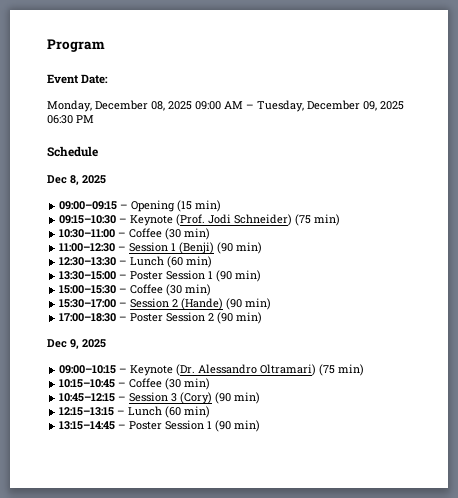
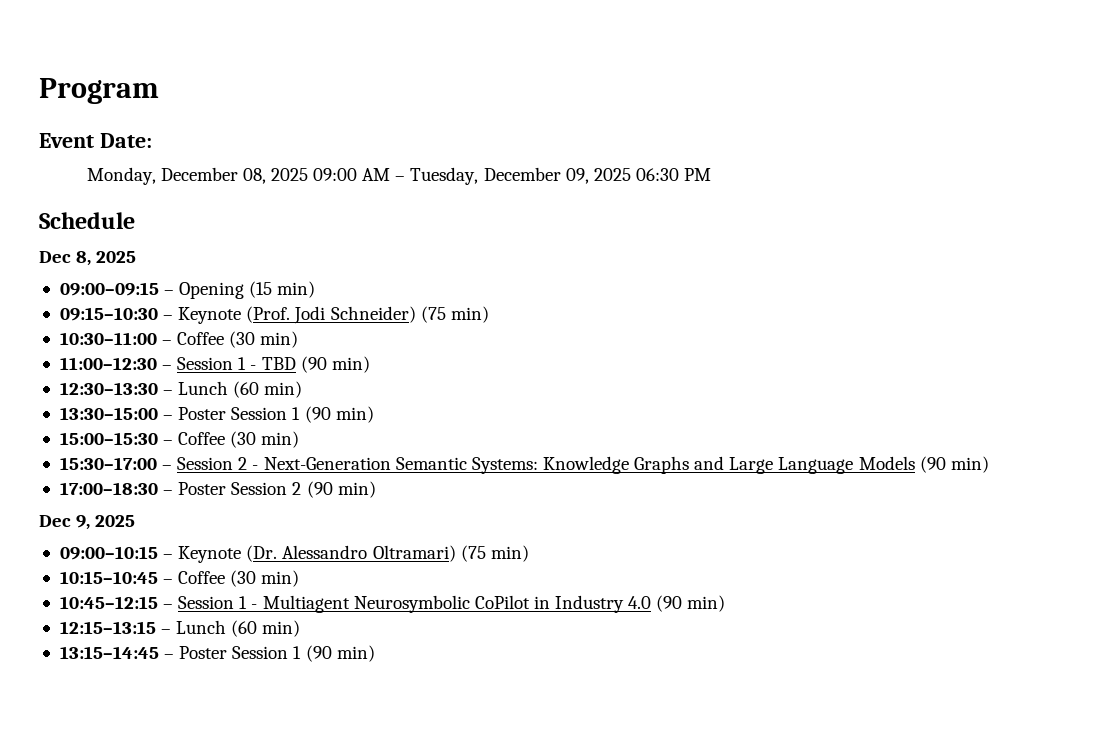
- 11:00–12:30 – Session 1 (Benji) (90 min)
+ 11:00–12:30 – Session 1 - TBD (90 min)
- 15:30–17:00 – Session 2 (Hande) (90 min)
+ 15:30–17:00 – Session 2 - Next-Generation Semantic Systems: Knowledge Graphs and Large Language Models (90 min)
- 10:45–12:15 – Session 3 (Cory) (90 min)
+ 10:45–12:15 – Session 1 - Multiagent Neurosymbolic CoPilot in Industry 4.0 (90 min)

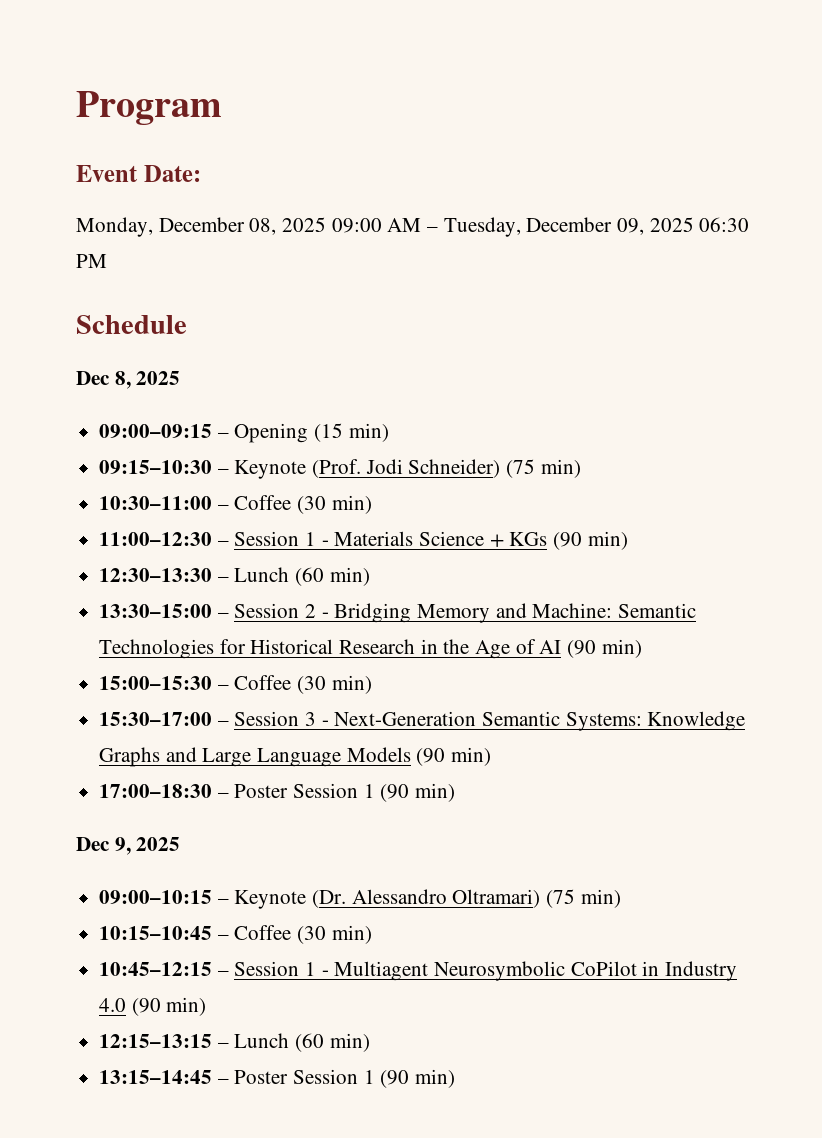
- 11:00–12:30 – Session 1 - TBD (90 min)
+ 11:00–12:30 – Session 1 - Materials Science + KGs (90 min)
- 13:30–15:00 – Poster Session 1 (90 min)
+ 13:30–15:00 – Session 2 - Bridging Memory and Machine: Semantic Technologies for Historical Research in the Age of AI (90 min)
- 15:30–17:00 – Session 2 - Next-Generation Semantic Systems: Knowledge Graphs and Large Language Models (90 min)
+ 15:30–17:00 – Session 3 - Next-Generation Semantic Systems: Knowledge Graphs and Large Language Models (90 min)
- 17:00–18:30 – Poster Session 2 (90 min)
+ 17:00–18:30 – Poster Session 1 (90 min)

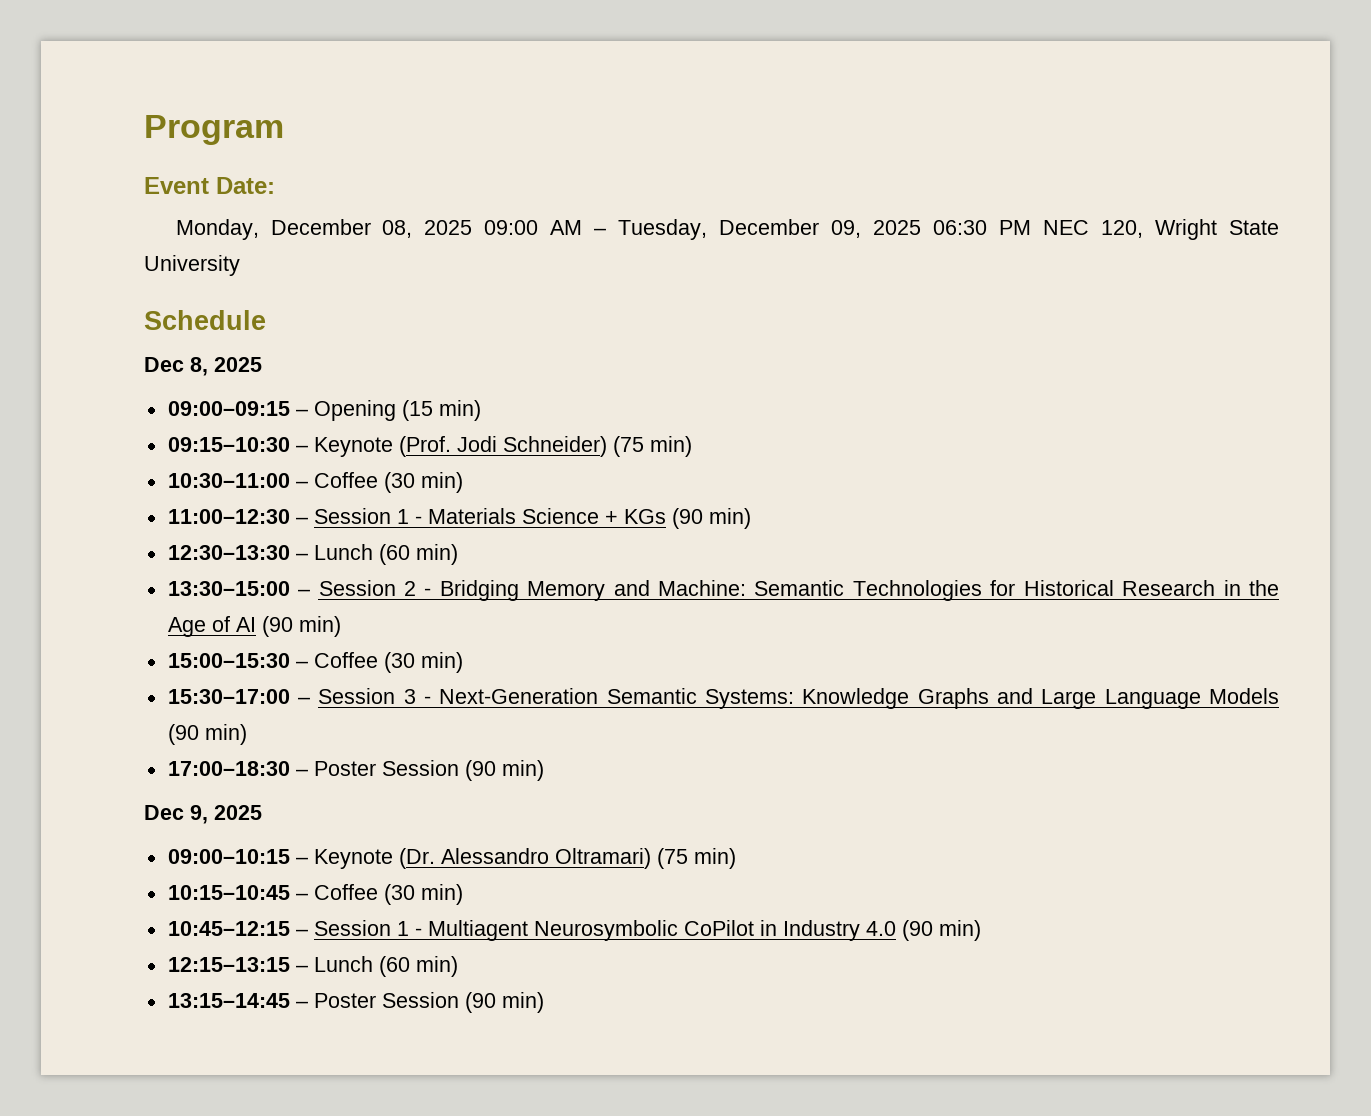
- Monday, December 08, 2025 09:00 AM – Tuesday, December 09, 2025 06:30 PM
+ Monday, December 08, 2025 09:00 AM – Tuesday, December 09, 2025 06:30 PM NEC 120, Wright State University
- 17:00–18:30 – Poster Session 1 (90 min)
+ 17:00–18:30 – Poster Session (90 min)
- 13:15–14:45 – Poster Session 1 (90 min)
+ 13:15–14:45 – Poster Session (90 min)

